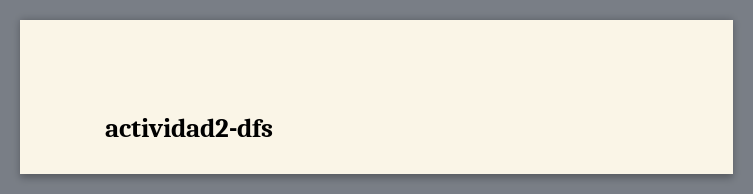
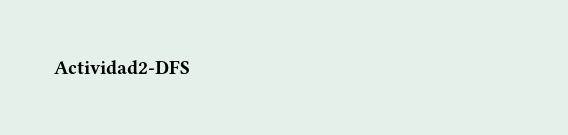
- actividad2-dfs
+ Actividad2-DFS

